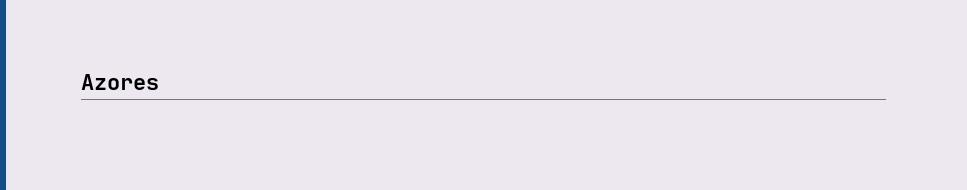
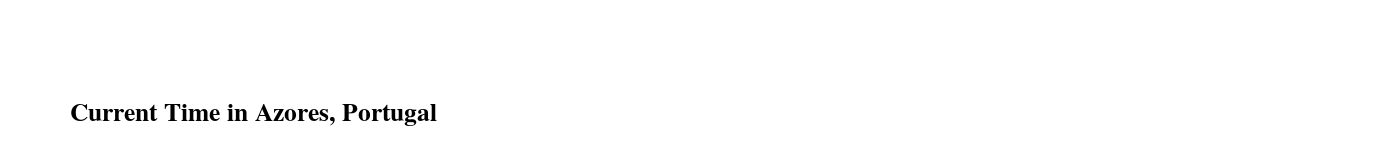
- Azores
+ Current Time in Azores, Portugal

